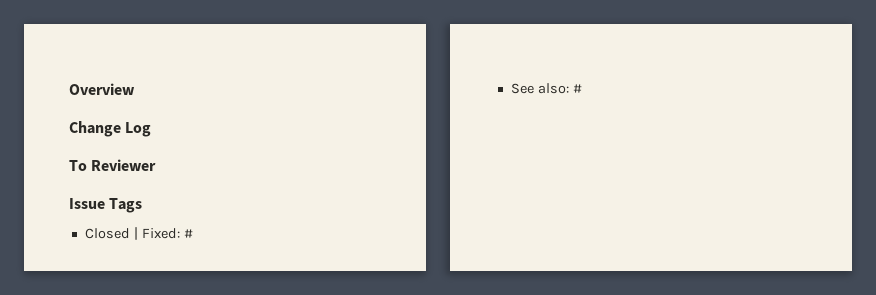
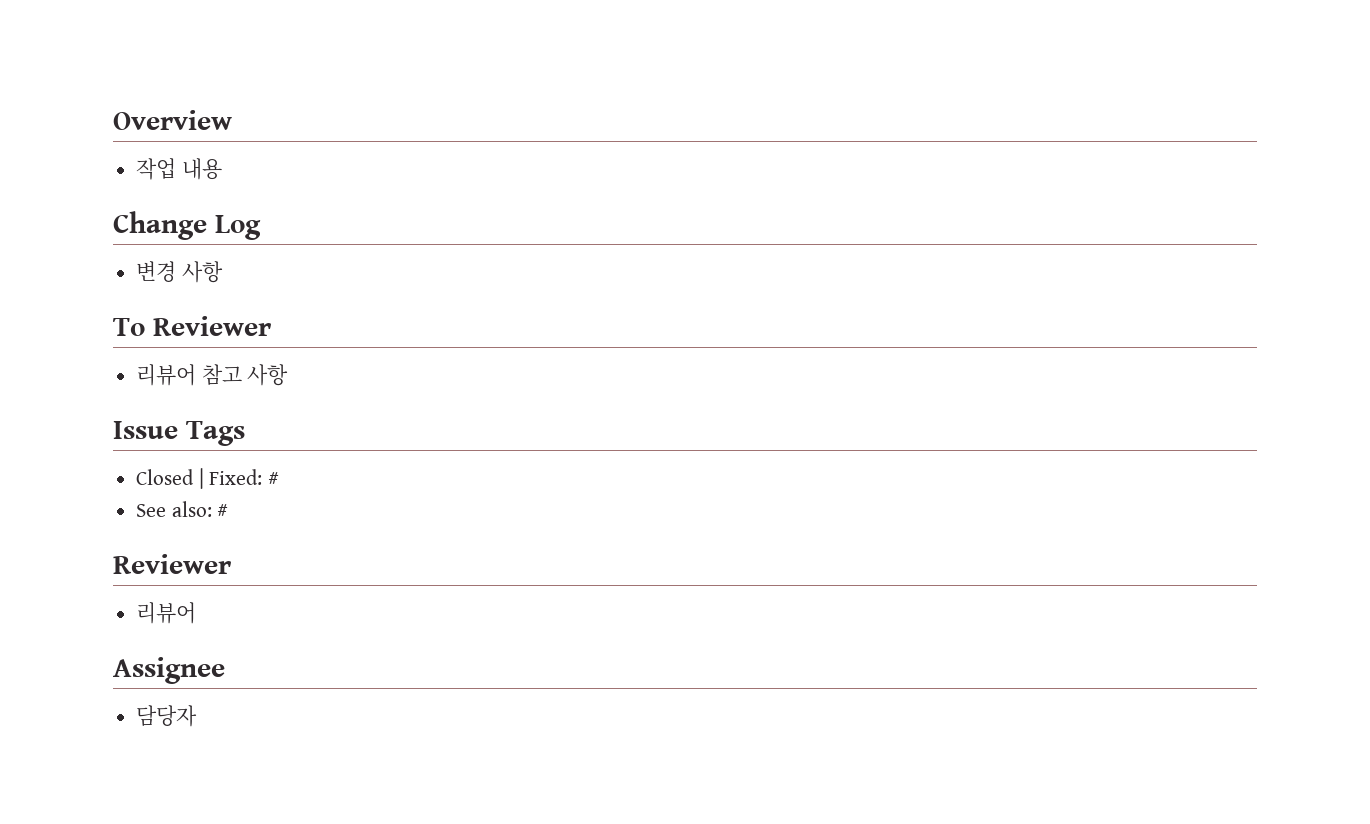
+ 작업 내용
+ 변경 사항
+ 리뷰어 참고 사항
  See also: #
+ Reviewer
+ 리뷰어
+ Assignee
+ 담당자

